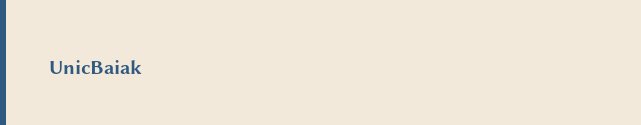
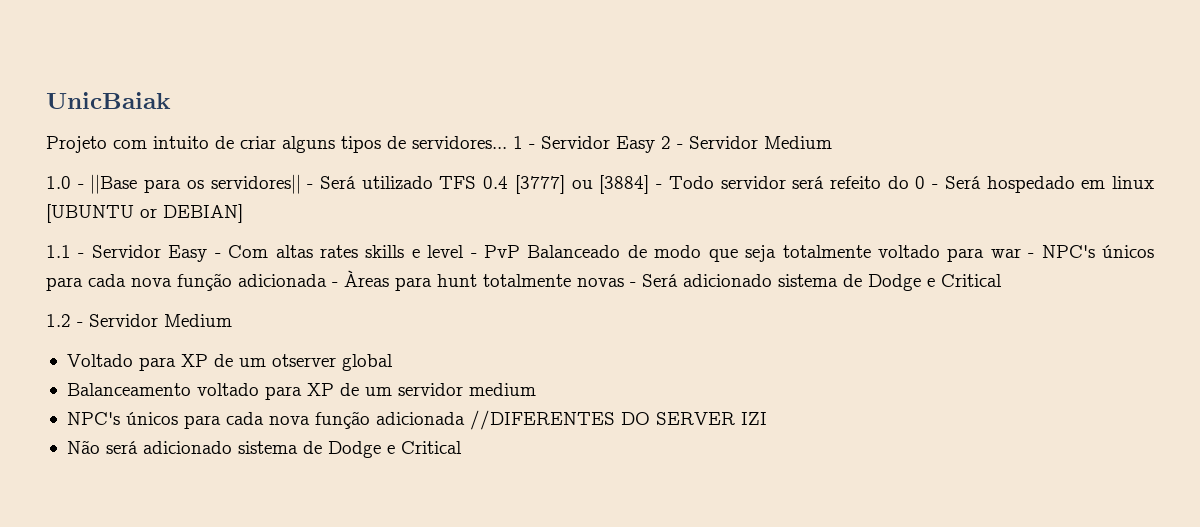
+ Projeto com intuito de criar alguns tipos de servidores... 1 - Servidor Easy 2 - Servidor Medium
+ 1.0 - ||Base para os servidores|| - Será utilizado TFS 0.4 [3777] ou [3884] - Todo servidor será refeito do 0 - Será hospedado em linux [UBUNTU or DEBIAN]
+ 1.1 - Servidor Easy - Com altas rates skills e level - PvP Balanceado de modo que seja totalmente voltado para war - NPC's únicos para cada nova função adicionada - Àreas para hunt totalmente novas - Será adicionado sistema de Dodge e Critical
+ 1.2 - Servidor Medium
+ Voltado para XP de um otserver global
+ Balanceamento voltado para XP de um servidor medium
+ NPC's únicos para cada nova função adicionada //DIFERENTES DO SERVER IZI
+ Não será adicionado sistema de Dodge e Critical

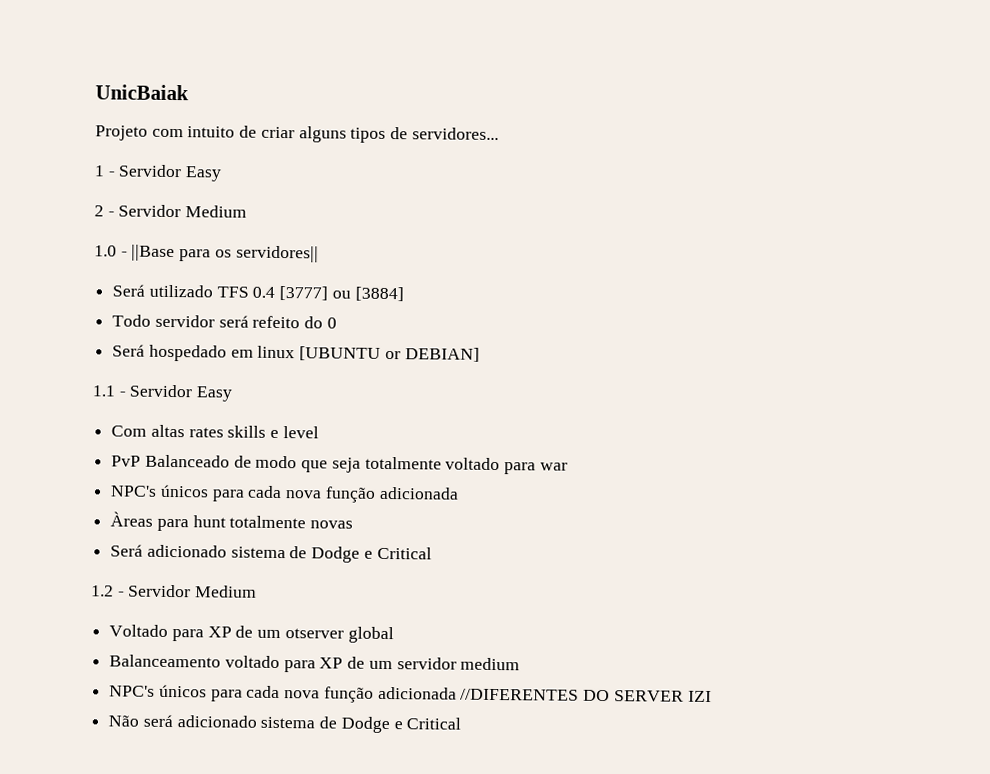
- Projeto com intuito de criar alguns tipos de servidores... 1 - Servidor Easy 2 - Servidor Medium
+ Projeto com intuito de criar alguns tipos de servidores...
+ 1 - Servidor Easy
+ 2 - Servidor Medium
- 1.0 - ||Base para os servidores|| - Será utilizado TFS 0.4 [3777] ou [3884] - Todo servidor será refeito do 0 - Será hospedado em linux [UBUNTU or DEBIAN]
+ 1.0 - ||Base para os servidores||
+ Será utilizado TFS 0.4 [3777] ou [3884]
+ Todo servidor será refeito do 0
+ Será hospedado em linux [UBUNTU or DEBIAN]
- 1.1 - Servidor Easy - Com altas rates skills e level - PvP Balanceado de modo que seja totalmente voltado para war - NPC's únicos para cada nova função adicionada - Àreas para hunt totalmente novas - Será adicionado sistema de Dodge e Critical
+ 1.1 - Servidor Easy
+ Com altas rates skills e level
+ PvP Balanceado de modo que seja totalmente voltado para war
+ NPC's únicos para cada nova função adicionada
+ Àreas para hunt totalmente novas
+ Será adicionado sistema de Dodge e Critical

